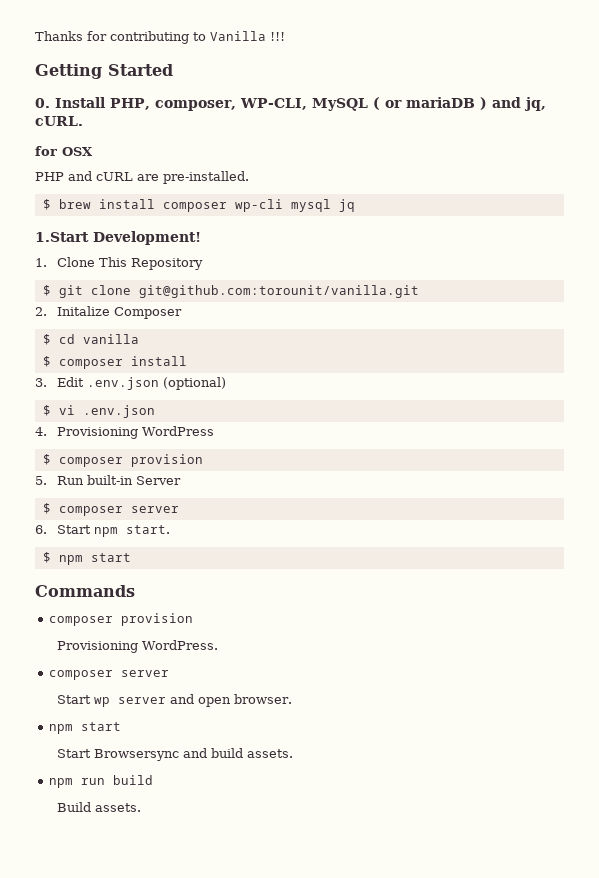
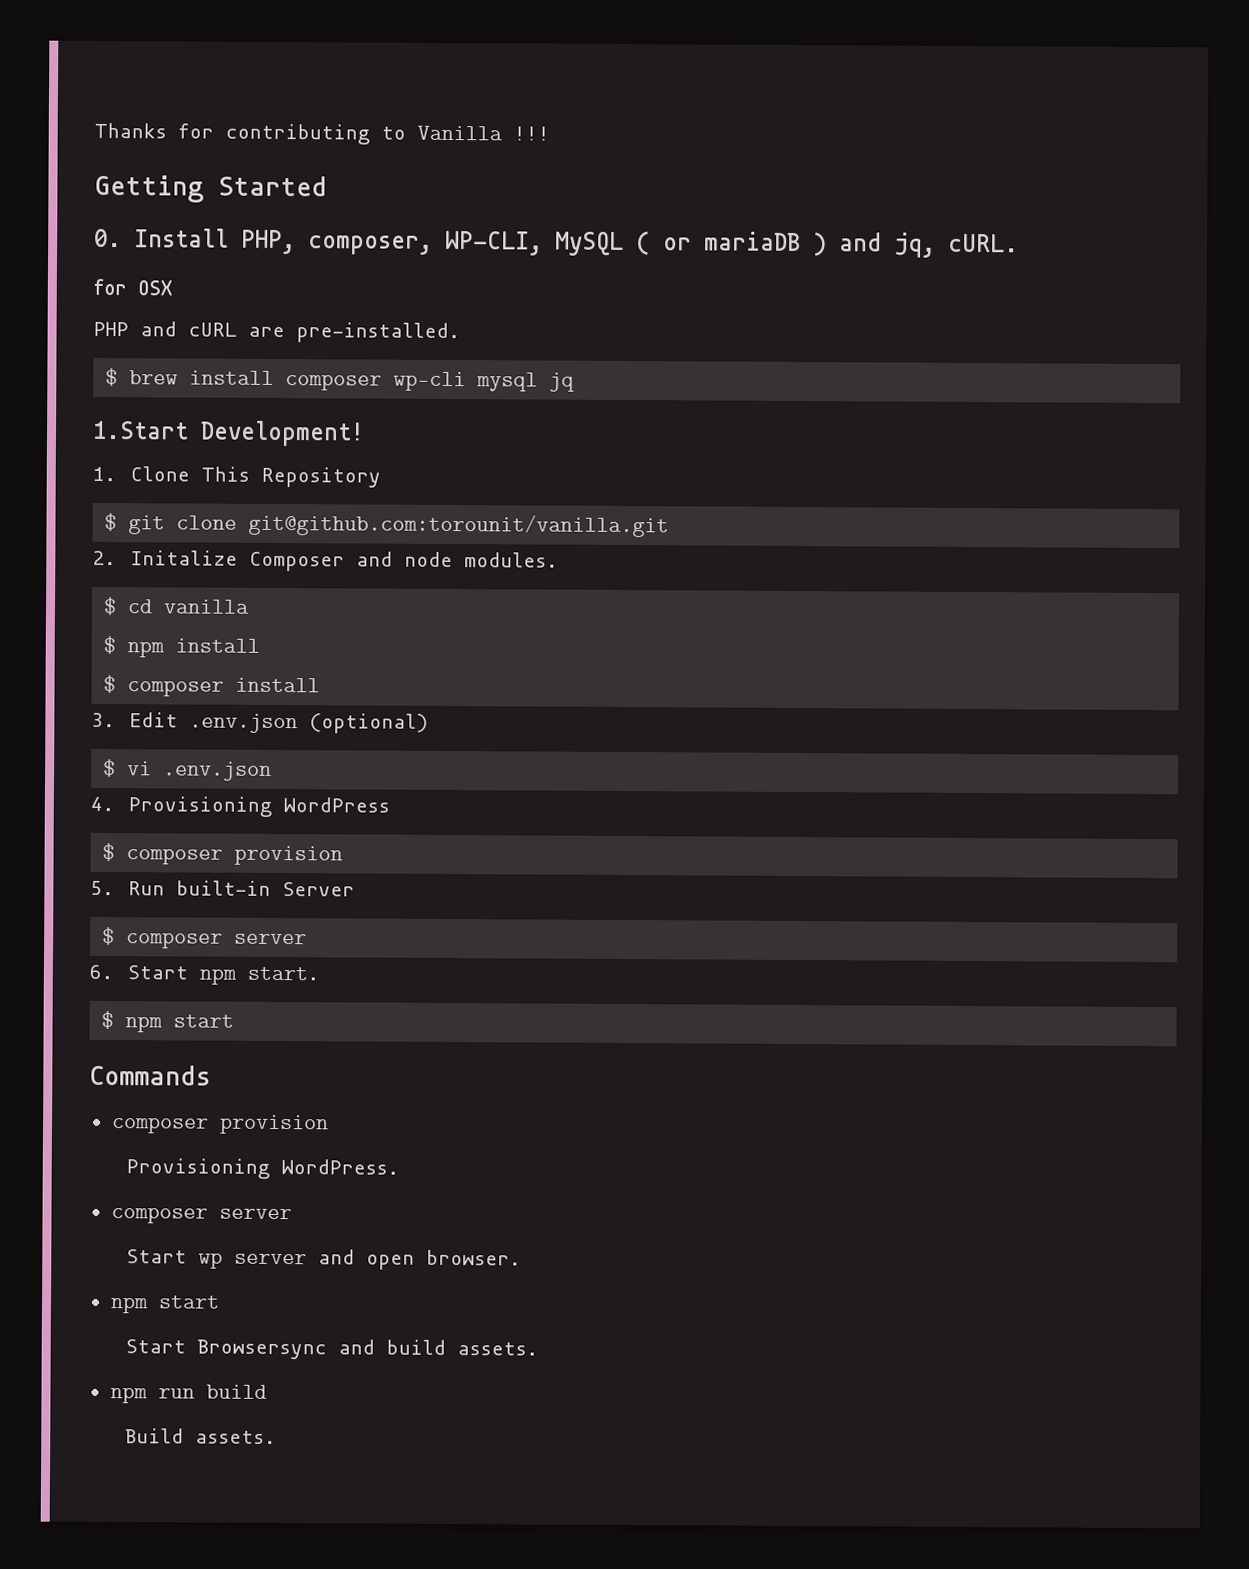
- 2. Initalize Composer
+ 2. Initalize Composer and node modules.
+ $ npm install

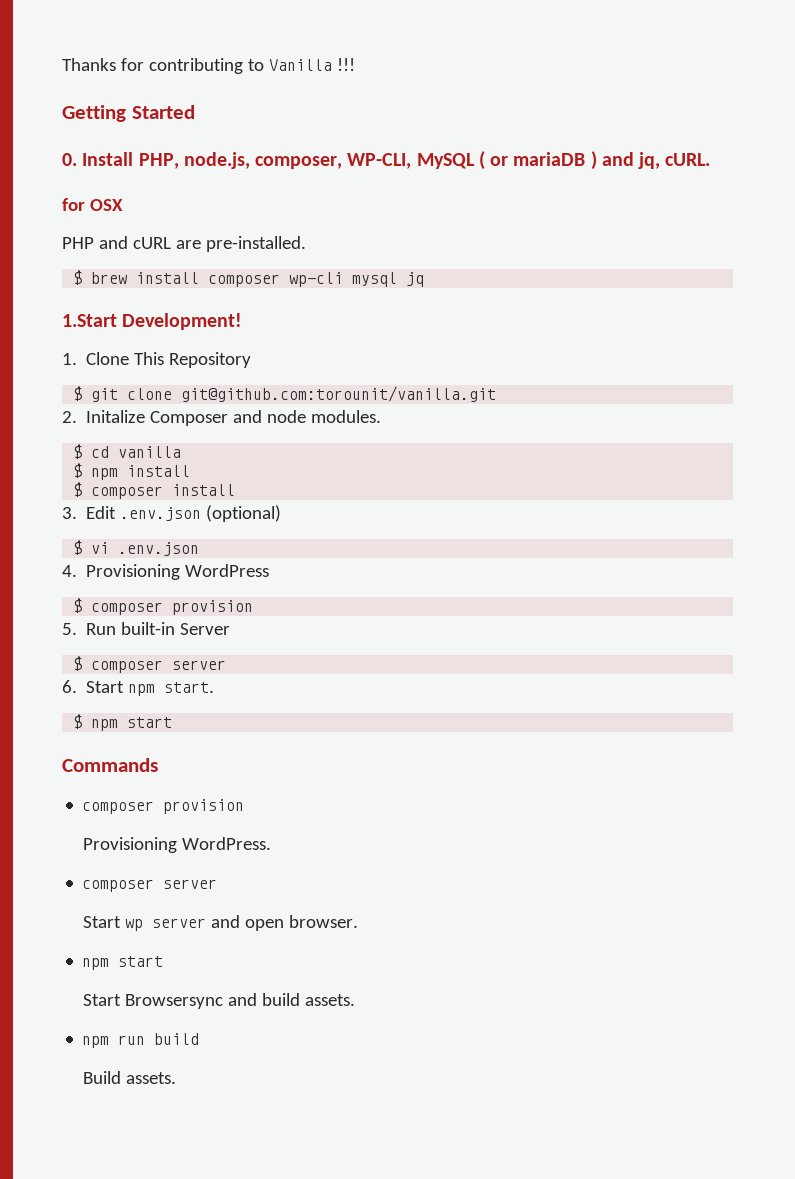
- 0. Install PHP, composer, WP-CLI, MySQL ( or mariaDB ) and jq, cURL.
+ 0. Install PHP, node.js, composer, WP-CLI, MySQL ( or mariaDB ) and jq, cURL.

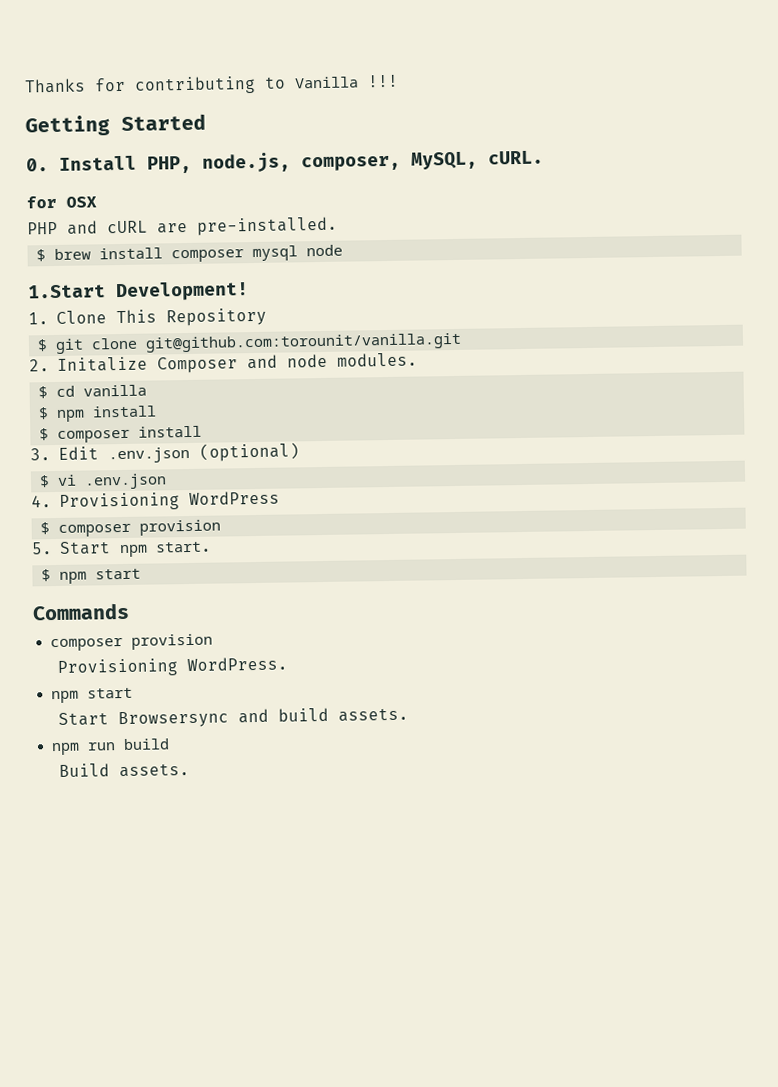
- 0. Install PHP, node.js, composer, WP-CLI, MySQL ( or mariaDB ) and jq, cURL.
+ 0. Install PHP, node.js, composer, MySQL, cURL.
- $ brew install composer wp-cli mysql jq
+ $ brew install composer mysql node
- 5. Run built-in Server
- $ composer server
- 6. Start npm start.
+ 5. Start npm start.
  Provisioning WordPress.
- composer server
- Start wp server and open browser.

